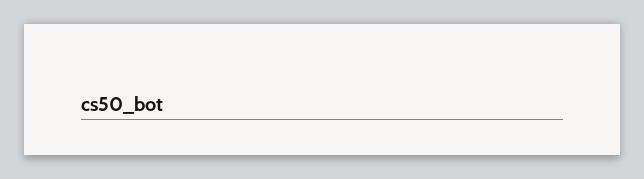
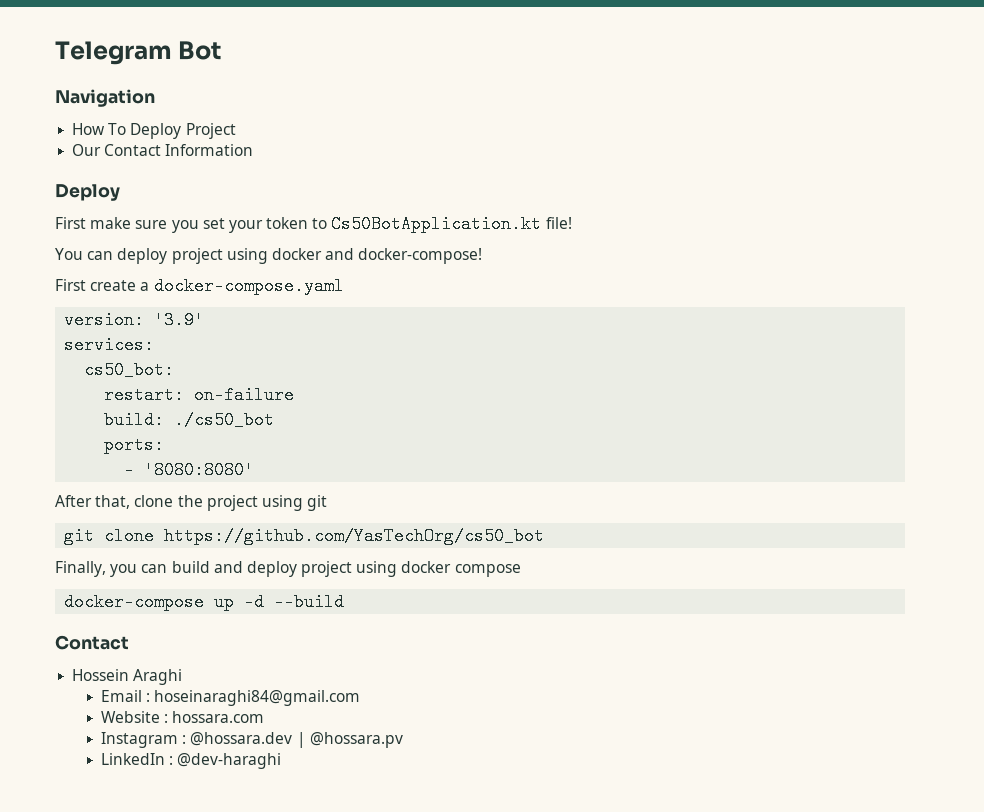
- cs50_bot
+ Telegram Bot
+ Navigation
+ How To Deploy Project
+ Our Contact Information
+ Deploy
+ First make sure you set your token to Cs50BotApplication.kt file!
+ You can deploy project using docker and docker-compose!
+ First create a docker-compose.yaml
+ version: '3.9'
+ services:
+ cs50_bot:
+ restart: on-failure
+ build: ./cs50_bot
+ ports:
+ - '8080:8080'
+ After that, clone the project using git
+ git clone https://github.com/YasTechOrg/cs50_bot
+ Finally, you can build and deploy project using docker compose
+ docker-compose up -d --build
+ Contact
+ Hossein Araghi
+ Email : hoseinaraghi84@gmail.com
+ Website : hossara.com
+ Instagram : @hossara.dev | @hossara.pv
+ LinkedIn : @dev-haraghi

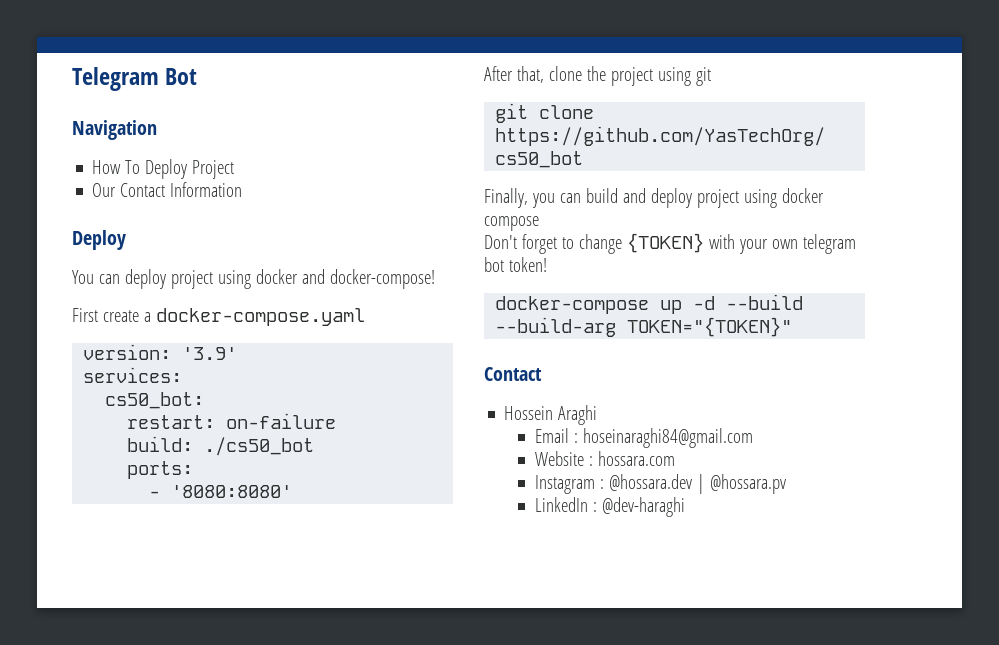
- First make sure you set your token to Cs50BotApplication.kt file!
+ Don't forget to change {TOKEN} with your own telegram bot token!
- docker-compose up -d --build
+ docker-compose up -d --build --build-arg TOKEN="{TOKEN}"

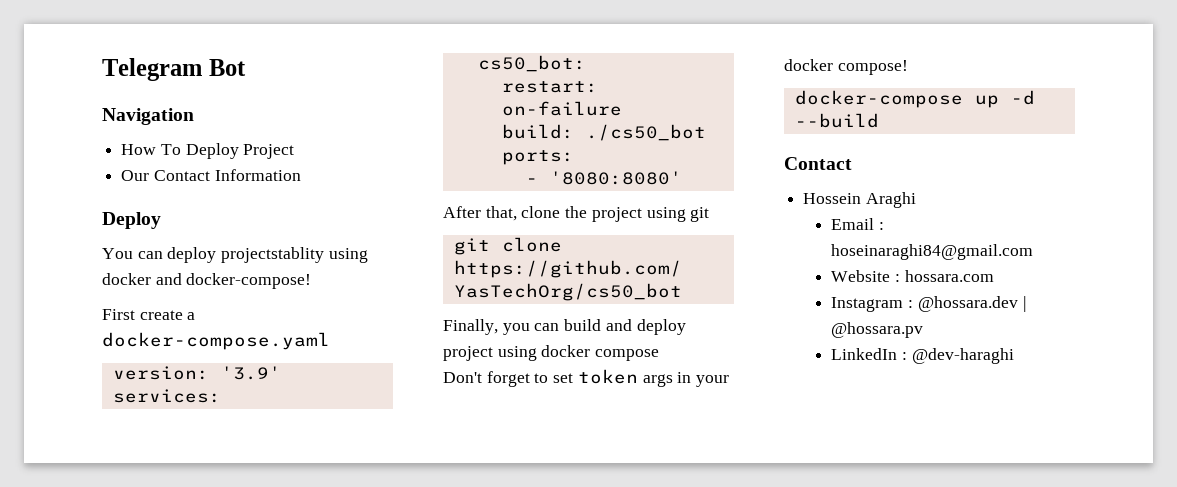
- You can deploy project using docker and docker-compose!
+ You can deploy projectstablity using docker and docker-compose!
- Don't forget to change {TOKEN} with your own telegram bot token!
+ Don't forget to set token args in your docker compose!
- docker-compose up -d --build --build-arg TOKEN="{TOKEN}"
+ docker-compose up -d --build

